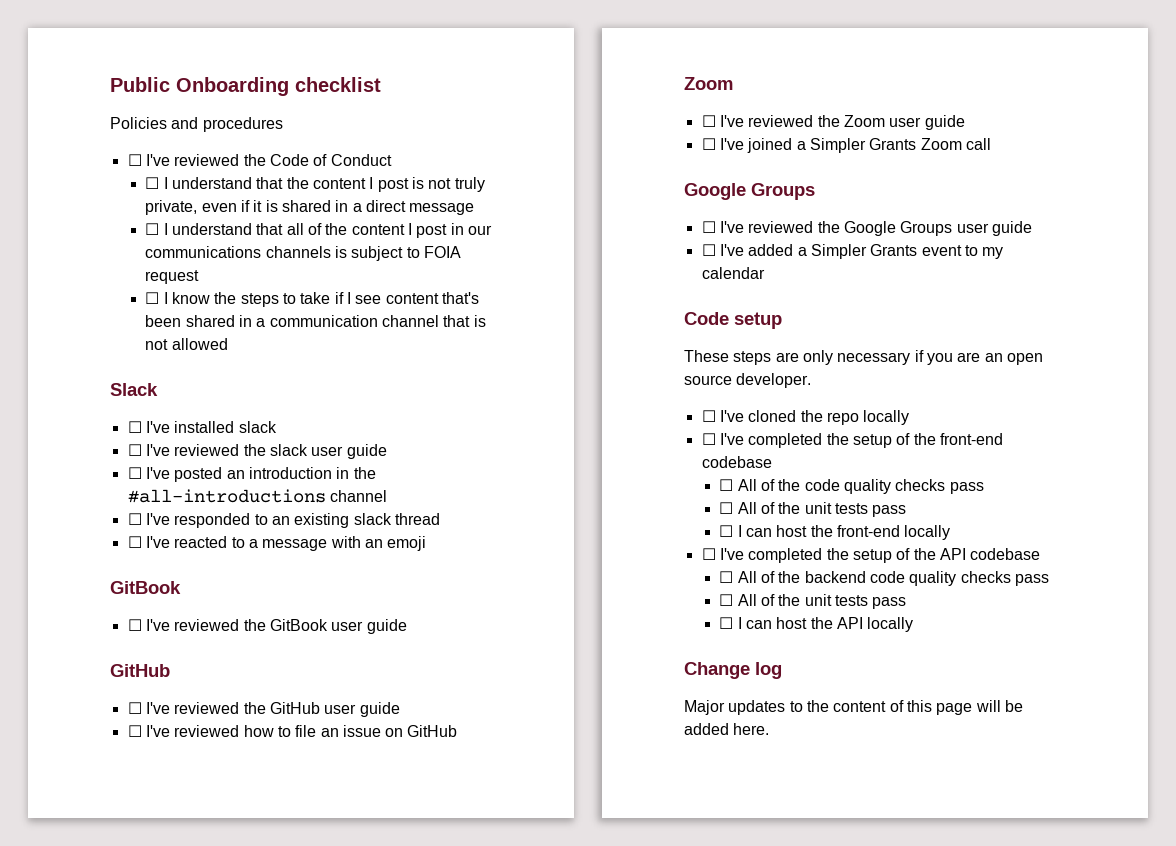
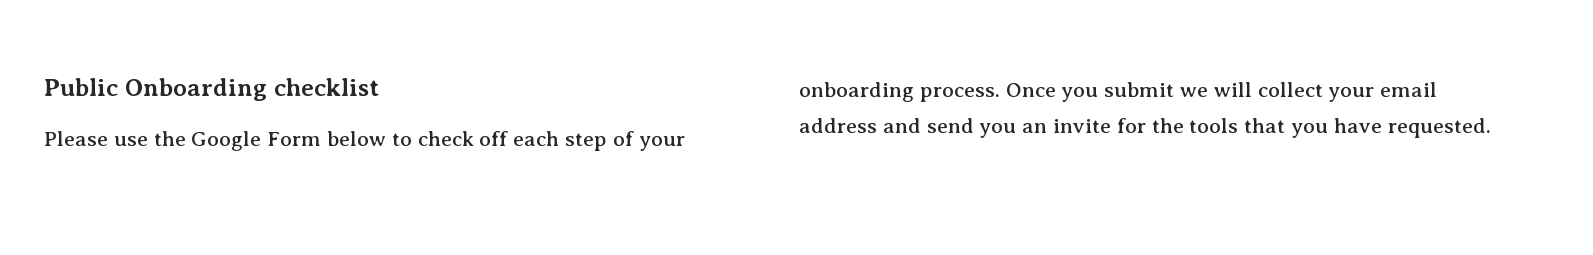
- Policies and procedures
- ☐ I've reviewed the Code of Conduct
- ☐ I understand that the content I post is not truly private, even if it is shared in a direct message
- ☐ I understand that all of the content I post in our communications channels is subject to FOIA request
- ☐ I know the steps to take if I see content that's been shared in a communication channel that is not allowed
- Slack
- ☐ I've installed slack
- ☐ I've reviewed the slack user guide
- ☐ I've posted an introduction in the #all-introductions channel
- ☐ I've responded to an existing slack thread
- ☐ I've reacted to a message with an emoji
- GitBook
- ☐ I've reviewed the GitBook user guide
- GitHub
- ☐ I've reviewed the GitHub user guide
- ☐ I've reviewed how to file an issue on GitHub
- Zoom
- ☐ I've reviewed the Zoom user guide
- ☐ I've joined a Simpler Grants Zoom call
- Google Groups
- ☐ I've reviewed the Google Groups user guide
- ☐ I've added a Simpler Grants event to my calendar
- Code setup
- These steps are only necessary if you are an open source developer.
- ☐ I've cloned the repo locally
- ☐ I've completed the setup of the front-end codebase
- ☐ All of the code quality checks pass
- ☐ All of the unit tests pass
- ☐ I can host the front-end locally
- ☐ I've completed the setup of the API codebase
- ☐ All of the backend code quality checks pass
- ☐ All of the unit tests pass
- ☐ I can host the API locally
- Change log
- Major updates to the content of this page will be added here.
+ Please use the Google Form below to check off each step of your onboarding process. Once you submit we will collect your email address and send you an invite for the tools that you have requested.

